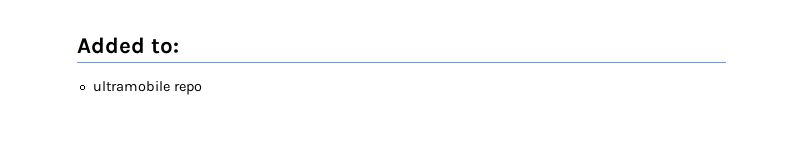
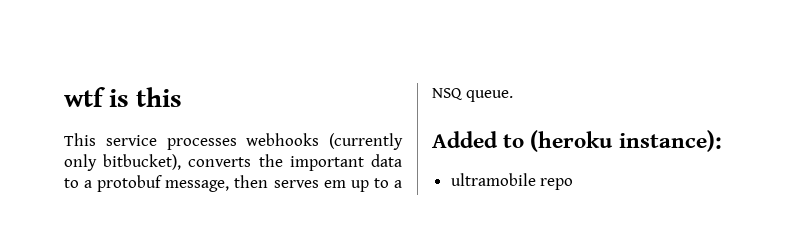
- Added to:
+ wtf is this
+ This service processes webhooks (currently only bitbucket), converts the important data to a protobuf message, then serves em up to a NSQ queue.
+ Added to (heroku instance):

